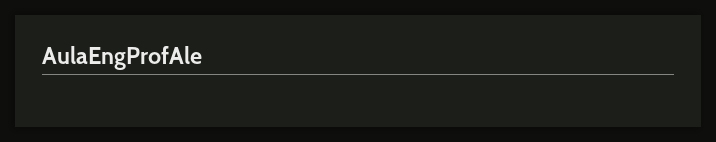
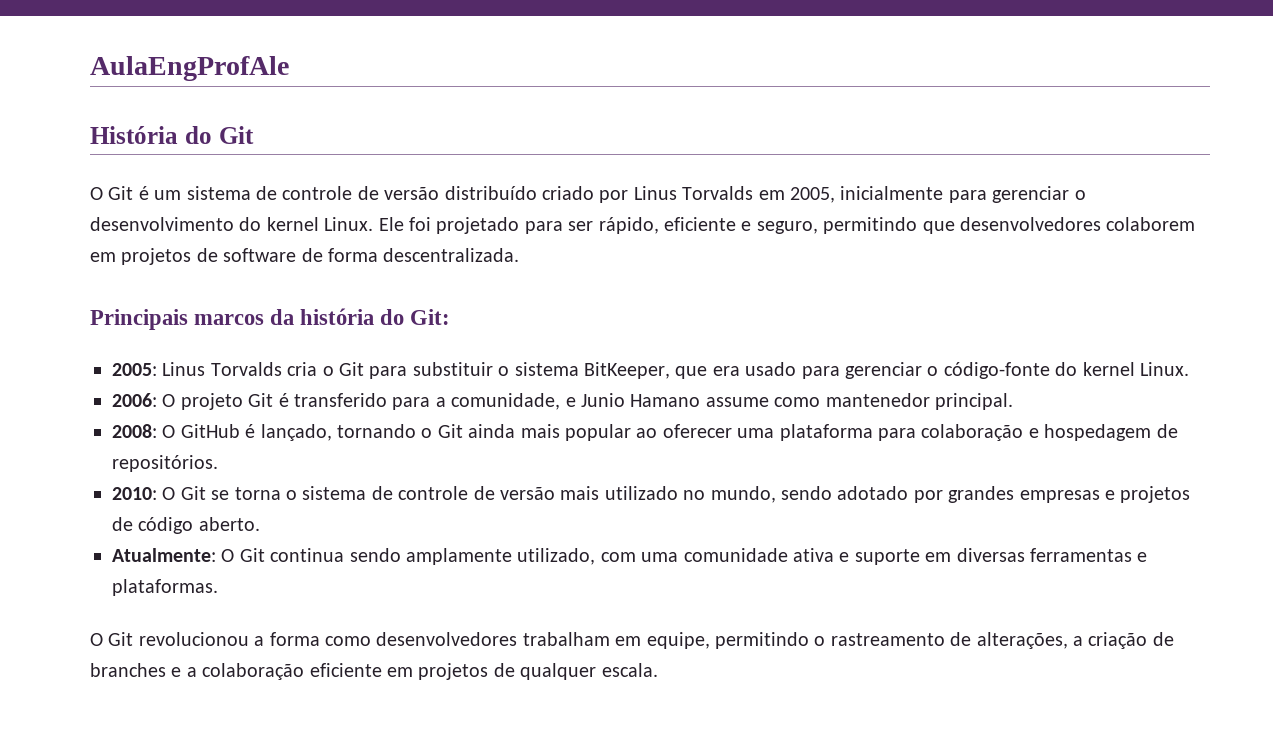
+ História do Git
+ O Git é um sistema de controle de versão distribuído criado por Linus Torvalds em 2005, inicialmente para gerenciar o desenvolvimento do kernel Linux. Ele foi projetado para ser rápido, eficiente e seguro, permitindo que desenvolvedores colaborem em projetos de software de forma descentralizada.
+ Principais marcos da história do Git:
+ 2005: Linus Torvalds cria o Git para substituir o sistema BitKeeper, que era usado para gerenciar o código-fonte do kernel Linux.
+ 2006: O projeto Git é transferido para a comunidade, e Junio Hamano assume como mantenedor principal.
+ 2008: O GitHub é lançado, tornando o Git ainda mais popular ao oferecer uma plataforma para colaboração e hospedagem de repositórios.
+ 2010: O Git se torna o sistema de controle de versão mais utilizado no mundo, sendo adotado por grandes empresas e projetos de código aberto.
+ Atualmente: O Git continua sendo amplamente utilizado, com uma comunidade ativa e suporte em diversas ferramentas e plataformas.
+ O Git revolucionou a forma como desenvolvedores trabalham em equipe, permitindo o rastreamento de alterações, a criação de branches e a colaboração eficiente em projetos de qualquer escala.

